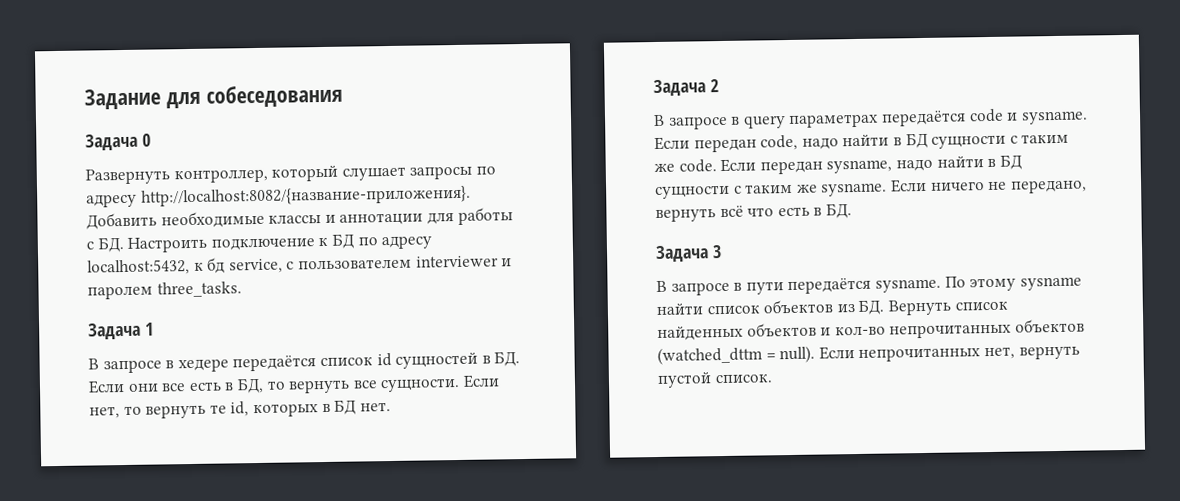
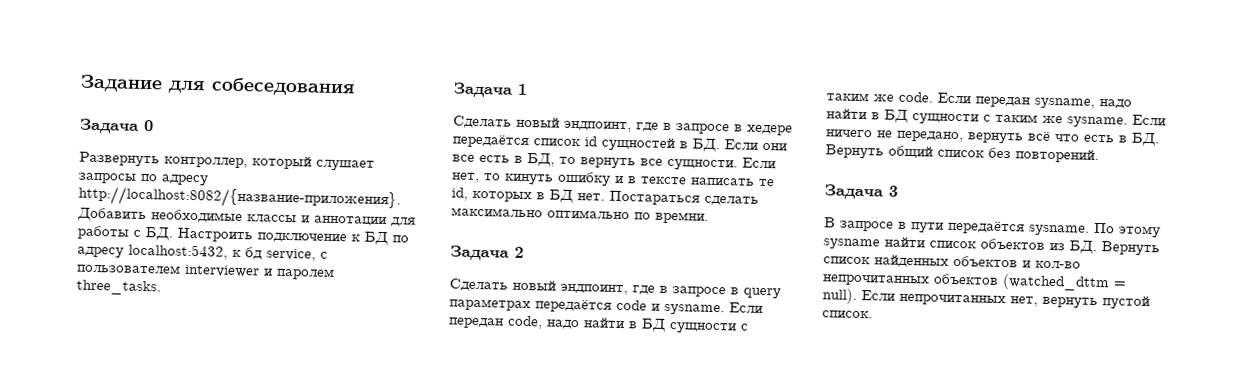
- В запросе в хедере передаётся список id сущностей в БД. Если они все есть в БД, то вернуть все сущности.
+ Сделать новый эндпоинт, где в запросе в хедере передаётся список id сущностей в БД. Если они все есть в БД, то вернуть все сущности.
- Если нет, то вернуть те id, которых в БД нет.
+ Если нет, то кинуть ошибку и в тексте написать те id, которых в БД нет. Постараться сделать максимально оптимально по времни.
  Задача 2
- В запросе в query параметрах передаётся code и sysname.
+ Сделать новый эндпоинт, где в запросе в query параметрах передаётся code и sysname.
- Если ничего не передано, вернуть всё что есть в БД.
+ Если ничего не передано, вернуть всё что есть в БД. Вернуть общий список без повторений.

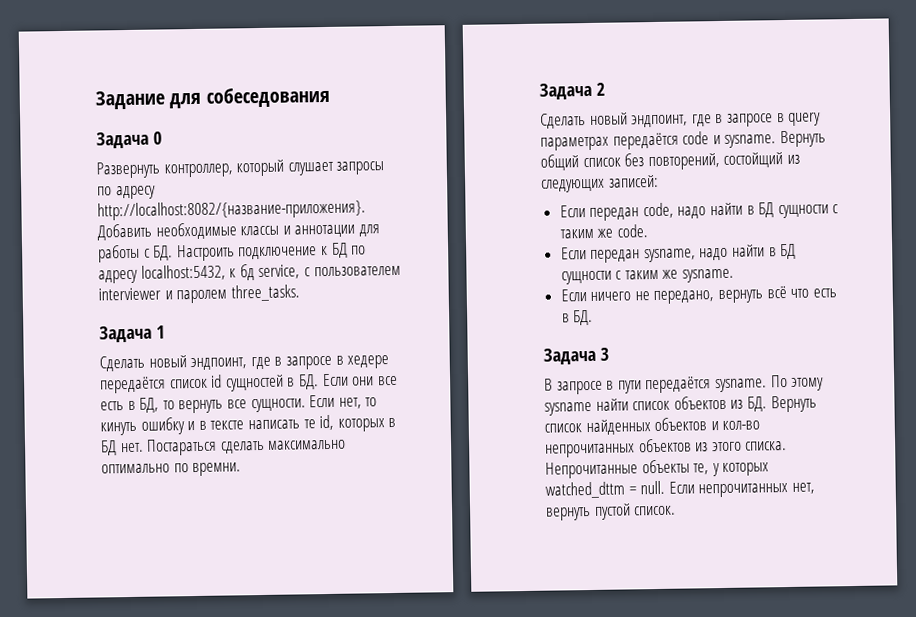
- Сделать новый эндпоинт, где в запросе в query параметрах передаётся code и sysname. Если передан code, надо найти в БД сущности с таким же code. Если передан sysname, надо найти в БД сущности с таким же sysname. Если ничего не передано, вернуть всё что есть в БД. Вернуть общий список без повторений.
+ Сделать новый эндпоинт, где в запросе в query параметрах передаётся code и sysname. Вернуть общий список без повторений, состойщий из следующих записей:
+ Если передан code, надо найти в БД сущности с таким же code.
+ Если передан sysname, надо найти в БД сущности с таким же sysname.
+ Если ничего не передано, вернуть всё что есть в БД.
- По этому sysname найти список объектов из БД. Вернуть список найденных объектов и кол-во непрочитанных объектов (watched_dttm = null).
+ По этому sysname найти список объектов из БД. Вернуть список найденных объектов и кол-во непрочитанных объектов из этого списка. Непрочитанные объекты те, у которых watched_dttm = null.

